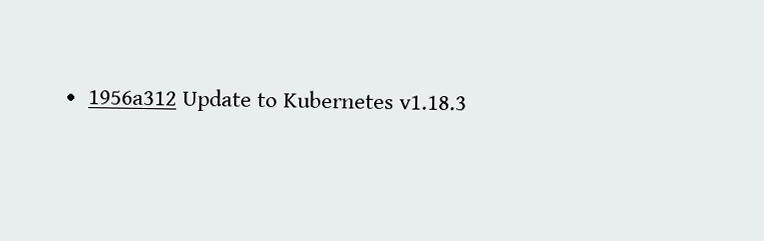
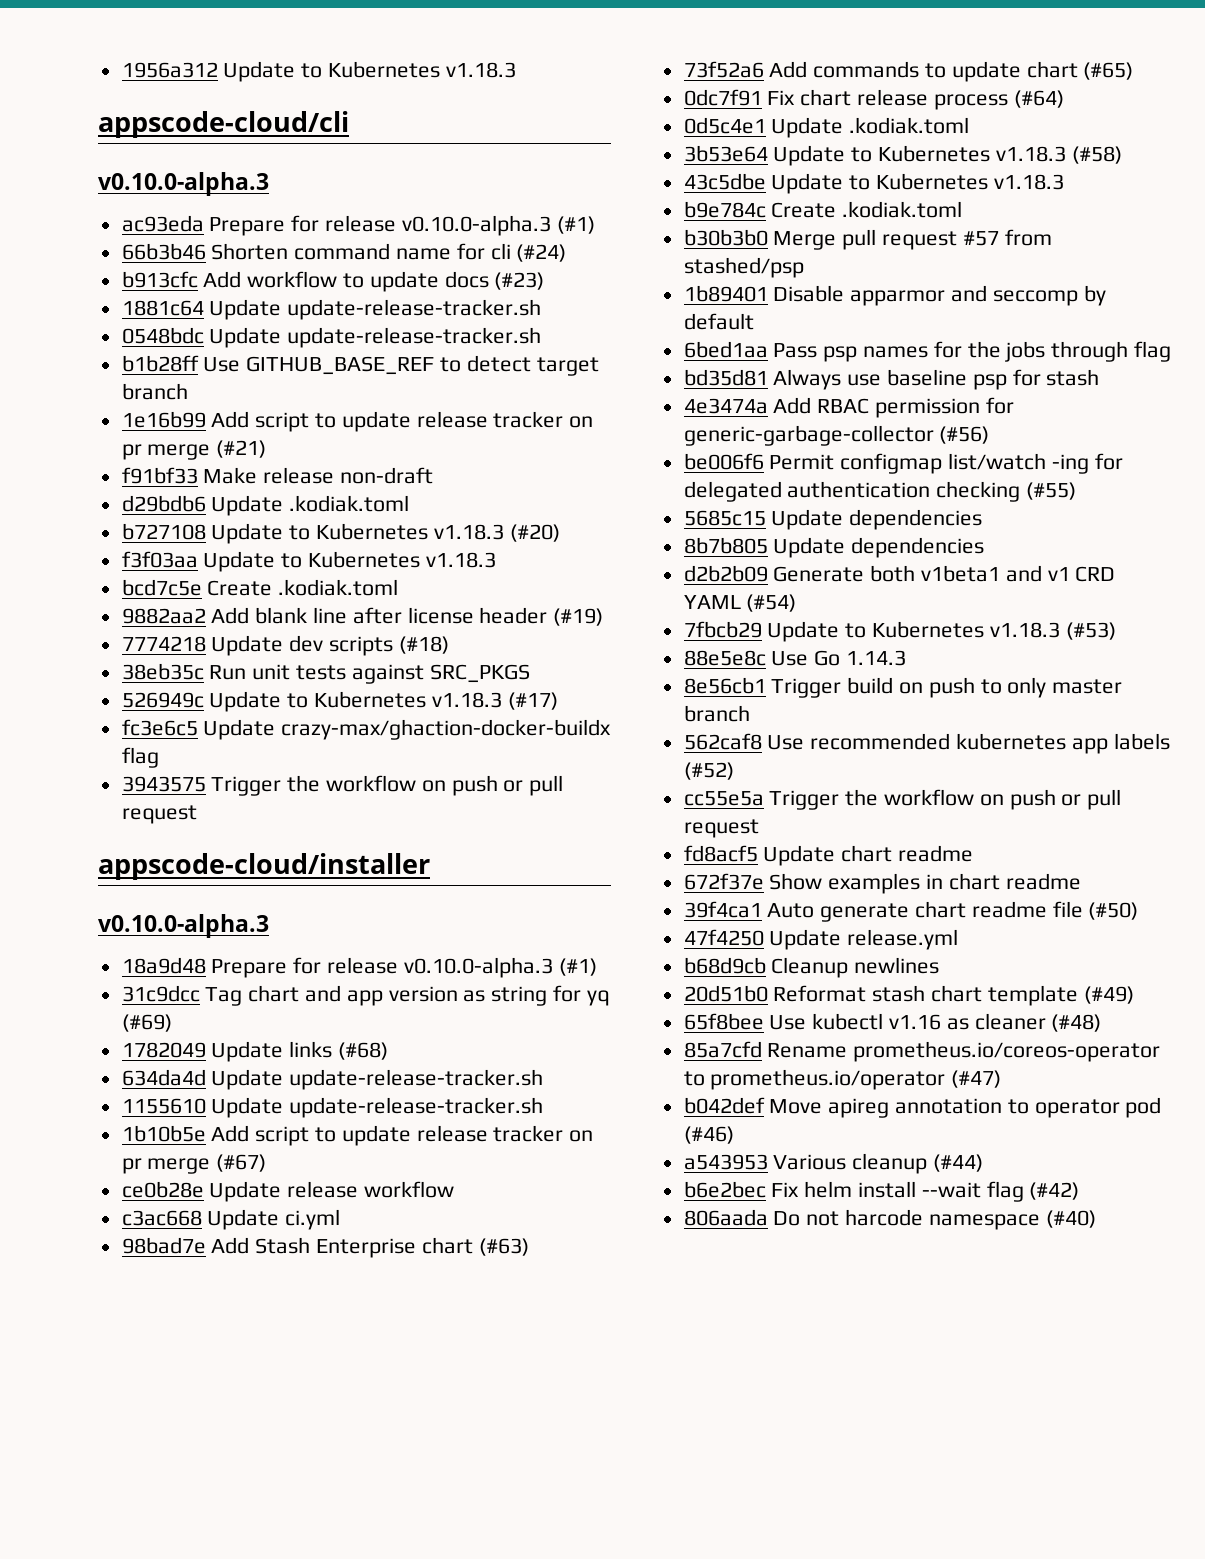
+ appscode-cloud/cli
+ v0.10.0-alpha.3
+ ac93eda Prepare for release v0.10.0-alpha.3 (#1)
+ 66b3b46 Shorten command name for cli (#24)
+ b913cfc Add workflow to update docs (#23)
+ 1881c64 Update update-release-tracker.sh
+ 0548bdc Update update-release-tracker.sh
+ b1b28ff Use GITHUB_BASE_REF to detect target branch
+ 1e16b99 Add script to update release tracker on pr merge (#21)
+ f91bf33 Make release non-draft
+ d29bdb6 Update .kodiak.toml
+ b727108 Update to Kubernetes v1.18.3 (#20)
+ f3f03aa Update to Kubernetes v1.18.3
+ bcd7c5e Create .kodiak.toml
+ 9882aa2 Add blank line after license header (#19)
+ 7774218 Update dev scripts (#18)
+ 38eb35c Run unit tests against SRC_PKGS
+ 526949c Update to Kubernetes v1.18.3 (#17)
+ fc3e6c5 Update crazy-max/ghaction-docker-buildx flag
+ 3943575 Trigger the workflow on push or pull request
+ appscode-cloud/installer
+ v0.10.0-alpha.3
+ 18a9d48 Prepare for release v0.10.0-alpha.3 (#1)
+ 31c9dcc Tag chart and app version as string for yq (#69)
+ 1782049 Update links (#68)
+ 634da4d Update update-release-tracker.sh
+ 1155610 Update update-release-tracker.sh
+ 1b10b5e Add script to update release tracker on pr merge (#67)
+ ce0b28e Update release workflow
+ c3ac668 Update ci.yml
+ 98bad7e Add Stash Enterprise chart (#63)
+ 73f52a6 Add commands to update chart (#65)
+ 0dc7f91 Fix chart release process (#64)
+ 0d5c4e1 Update .kodiak.toml
+ 3b53e64 Update to Kubernetes v1.18.3 (#58)
+ 43c5dbe Update to Kubernetes v1.18.3
+ b9e784c Create .kodiak.toml
+ b30b3b0 Merge pull request #57 from stashed/psp
+ 1b89401 Disable apparmor and seccomp by default
+ 6bed1aa Pass psp names for the jobs through flag
+ bd35d81 Always use baseline psp for stash
+ 4e3474a Add RBAC permission for generic-garbage-collector (#56)
+ be006f6 Permit configmap list/watch -ing for delegated authentication checking (#55)
+ 5685c15 Update dependencies
+ 8b7b805 Update dependencies
+ d2b2b09 Generate both v1beta1 and v1 CRD YAML (#54)
+ 7fbcb29 Update to Kubernetes v1.18.3 (#53)
+ 88e5e8c Use Go 1.14.3
+ 8e56cb1 Trigger build on push to only master branch
+ 562caf8 Use recommended kubernetes app labels (#52)
+ cc55e5a Trigger the workflow on push or pull request
+ fd8acf5 Update chart readme
+ 672f37e Show examples in chart readme
+ 39f4ca1 Auto generate chart readme file (#50)
+ 47f4250 Update release.yml
+ b68d9cb Cleanup newlines
+ 20d51b0 Reformat stash chart template (#49)
+ 65f8bee Use kubectl v1.16 as cleaner (#48)
+ 85a7cfd Rename prometheus.io/coreos-operator to prometheus.io/operator (#47)
+ b042def Move apireg annotation to operator pod (#46)
+ a543953 Various cleanup (#44)
+ b6e2bec Fix helm install --wait flag (#42)
+ 806aada Do not harcode namespace (#40)

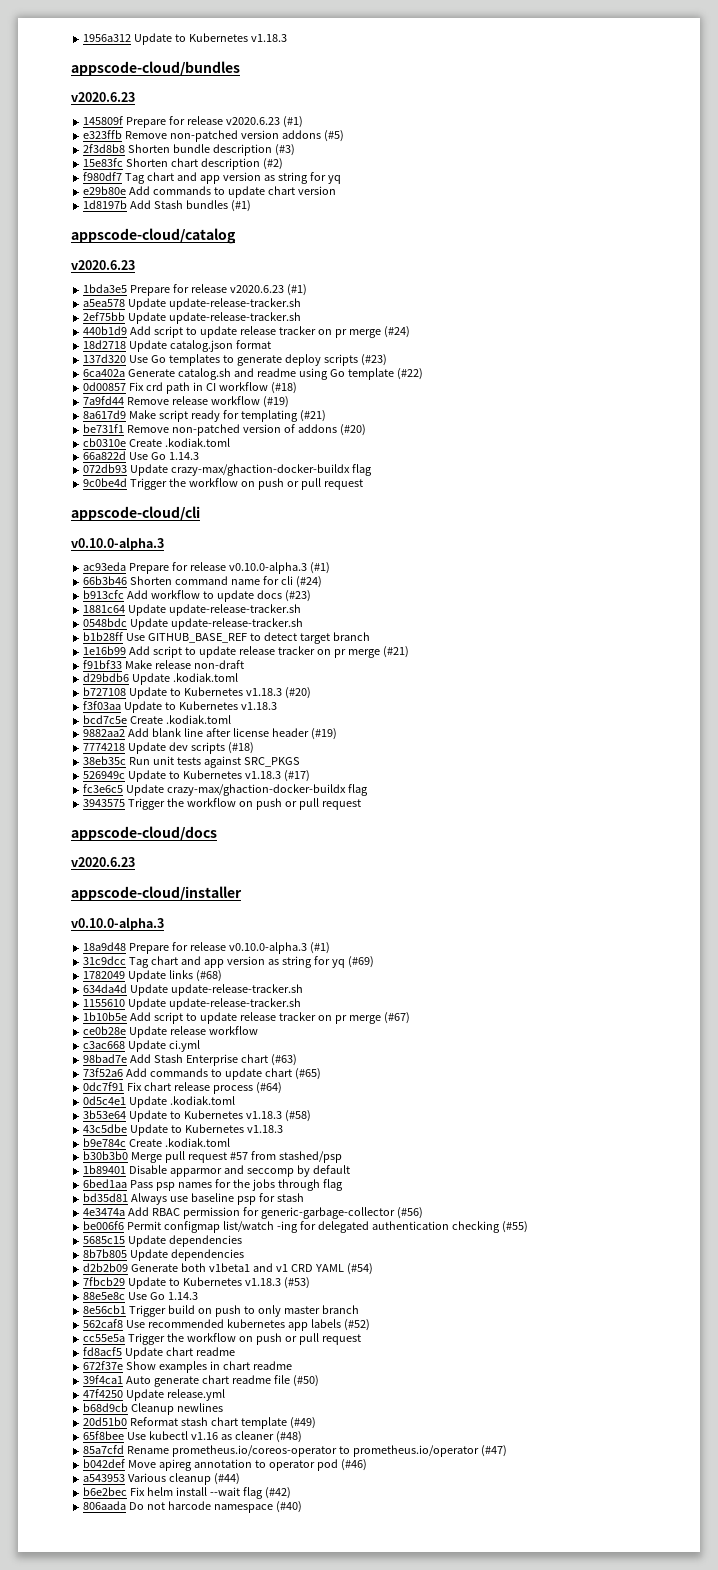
+ appscode-cloud/bundles
+ v2020.6.23
+ 145809f Prepare for release v2020.6.23 (#1)
+ e323ffb Remove non-patched version addons (#5)
+ 2f3d8b8 Shorten bundle description (#3)
+ 15e83fc Shorten chart description (#2)
+ f980df7 Tag chart and app version as string for yq
+ e29b80e Add commands to update chart version
+ 1d8197b Add Stash bundles (#1)
+ appscode-cloud/catalog
+ v2020.6.23
+ 1bda3e5 Prepare for release v2020.6.23 (#1)
+ a5ea578 Update update-release-tracker.sh
+ 2ef75bb Update update-release-tracker.sh
+ 440b1d9 Add script to update release tracker on pr merge (#24)
+ 18d2718 Update catalog.json format
+ 137d320 Use Go templates to generate deploy scripts (#23)
+ 6ca402a Generate catalog.sh and readme using Go template (#22)
+ 0d00857 Fix crd path in CI workflow (#18)
+ 7a9fd44 Remove release workflow (#19)
+ 8a617d9 Make script ready for templating (#21)
+ be731f1 Remove non-patched version of addons (#20)
+ cb0310e Create .kodiak.toml
+ 66a822d Use Go 1.14.3
+ 072db93 Update crazy-max/ghaction-docker-buildx flag
+ 9c0be4d Trigger the workflow on push or pull request
+ appscode-cloud/docs
+ v2020.6.23

